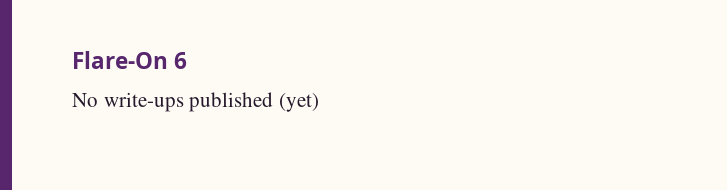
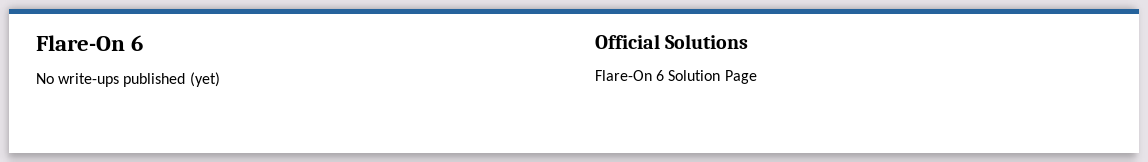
+ Official Solutions
+ Flare-On 6 Solution Page

